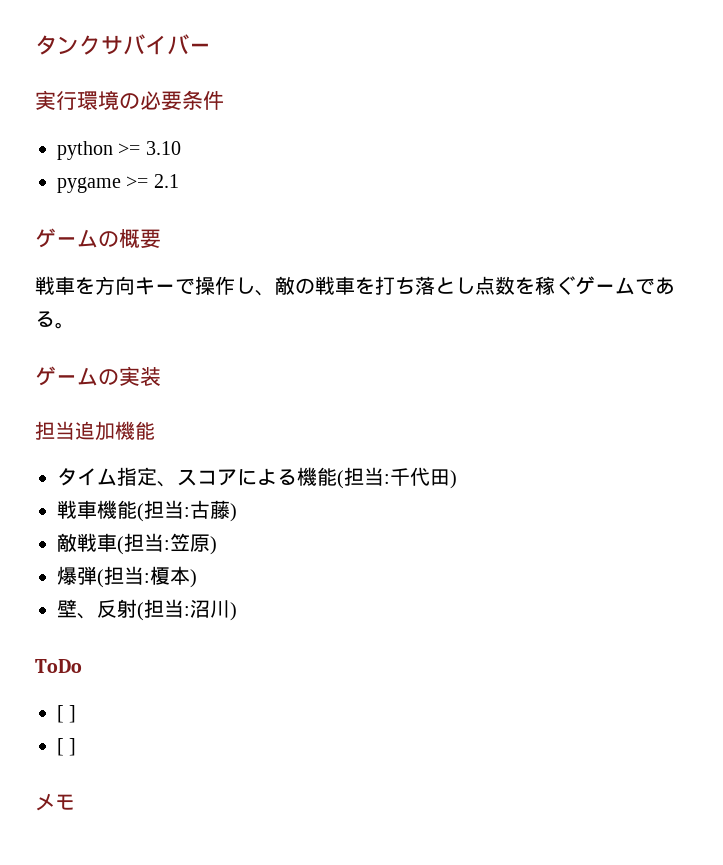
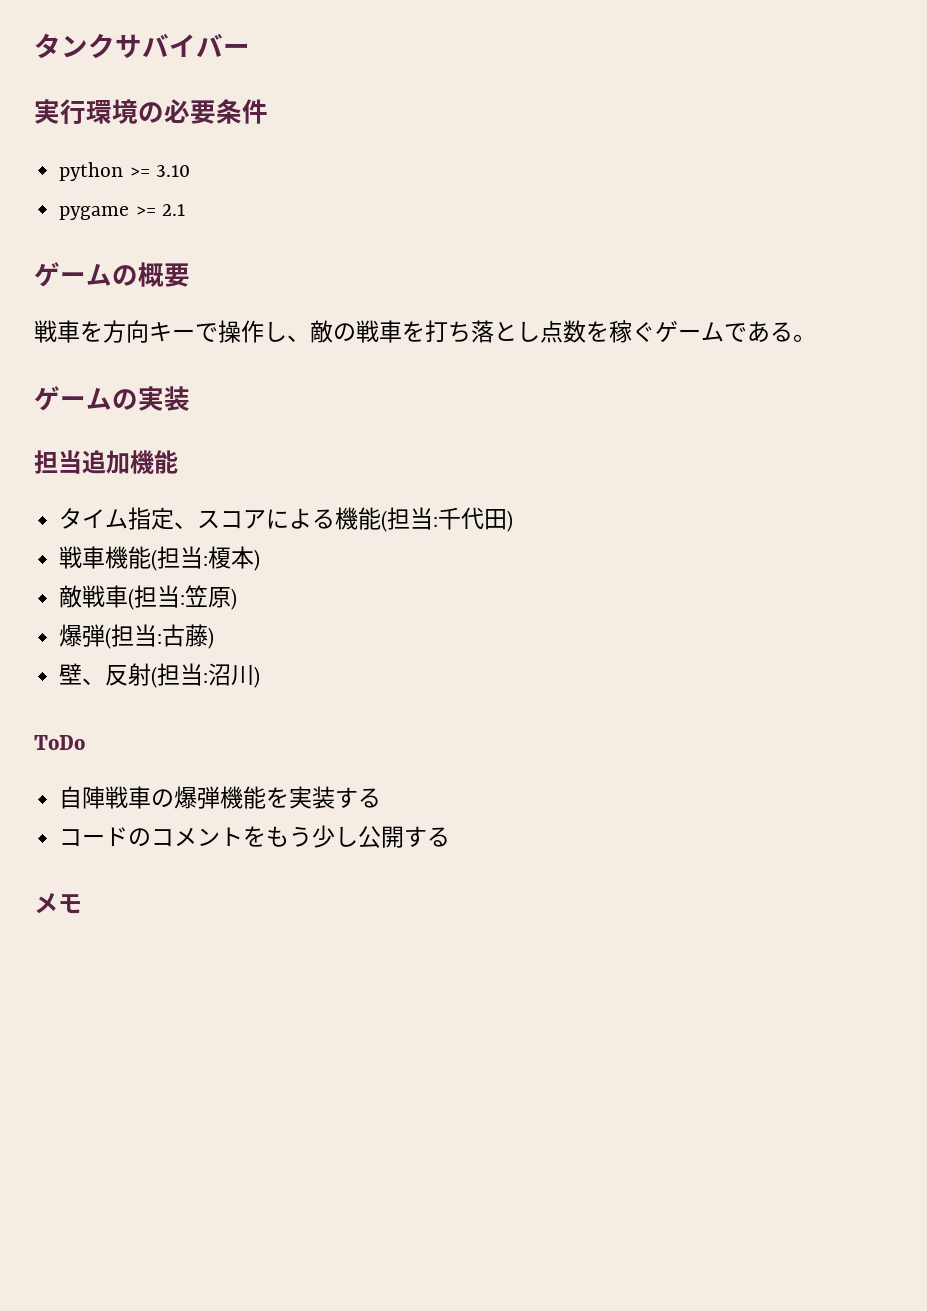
- 戦車機能(担当:古藤)
+ 戦車機能(担当:榎本)
- 爆弾(担当:榎本)
+ 爆弾(担当:古藤)
  ToDo
- [ ]
- [ ]
+ 自陣戦車の爆弾機能を実装する
+ コードのコメントをもう少し公開する

